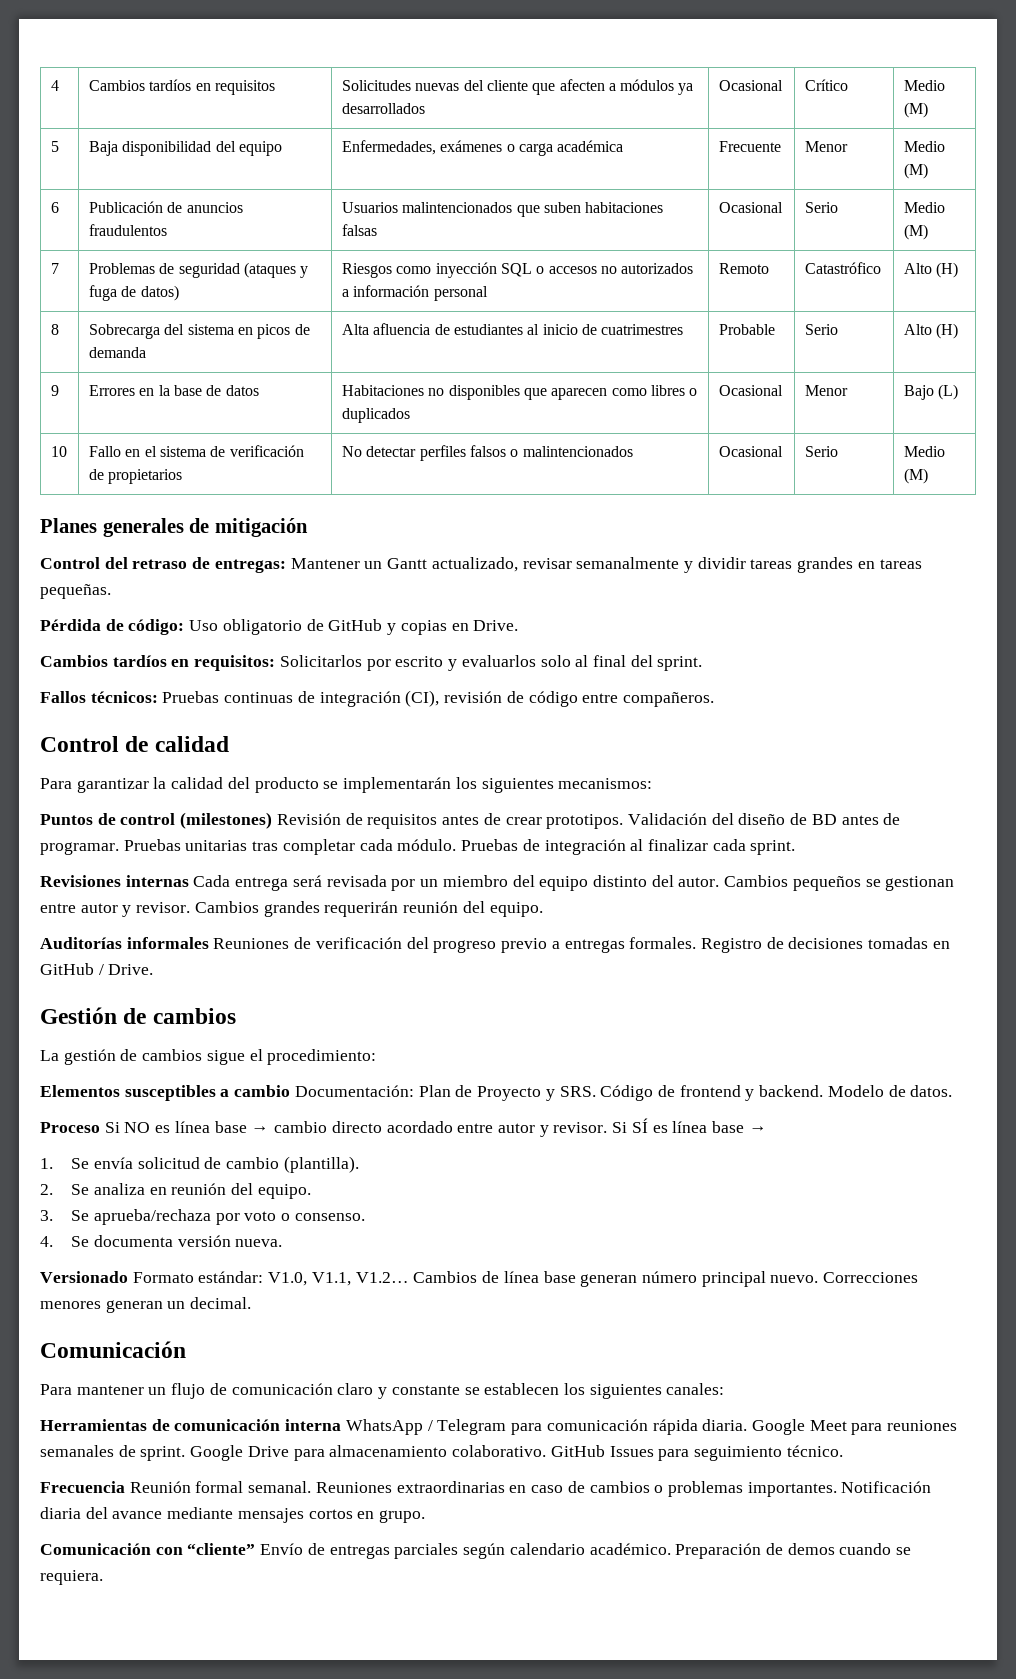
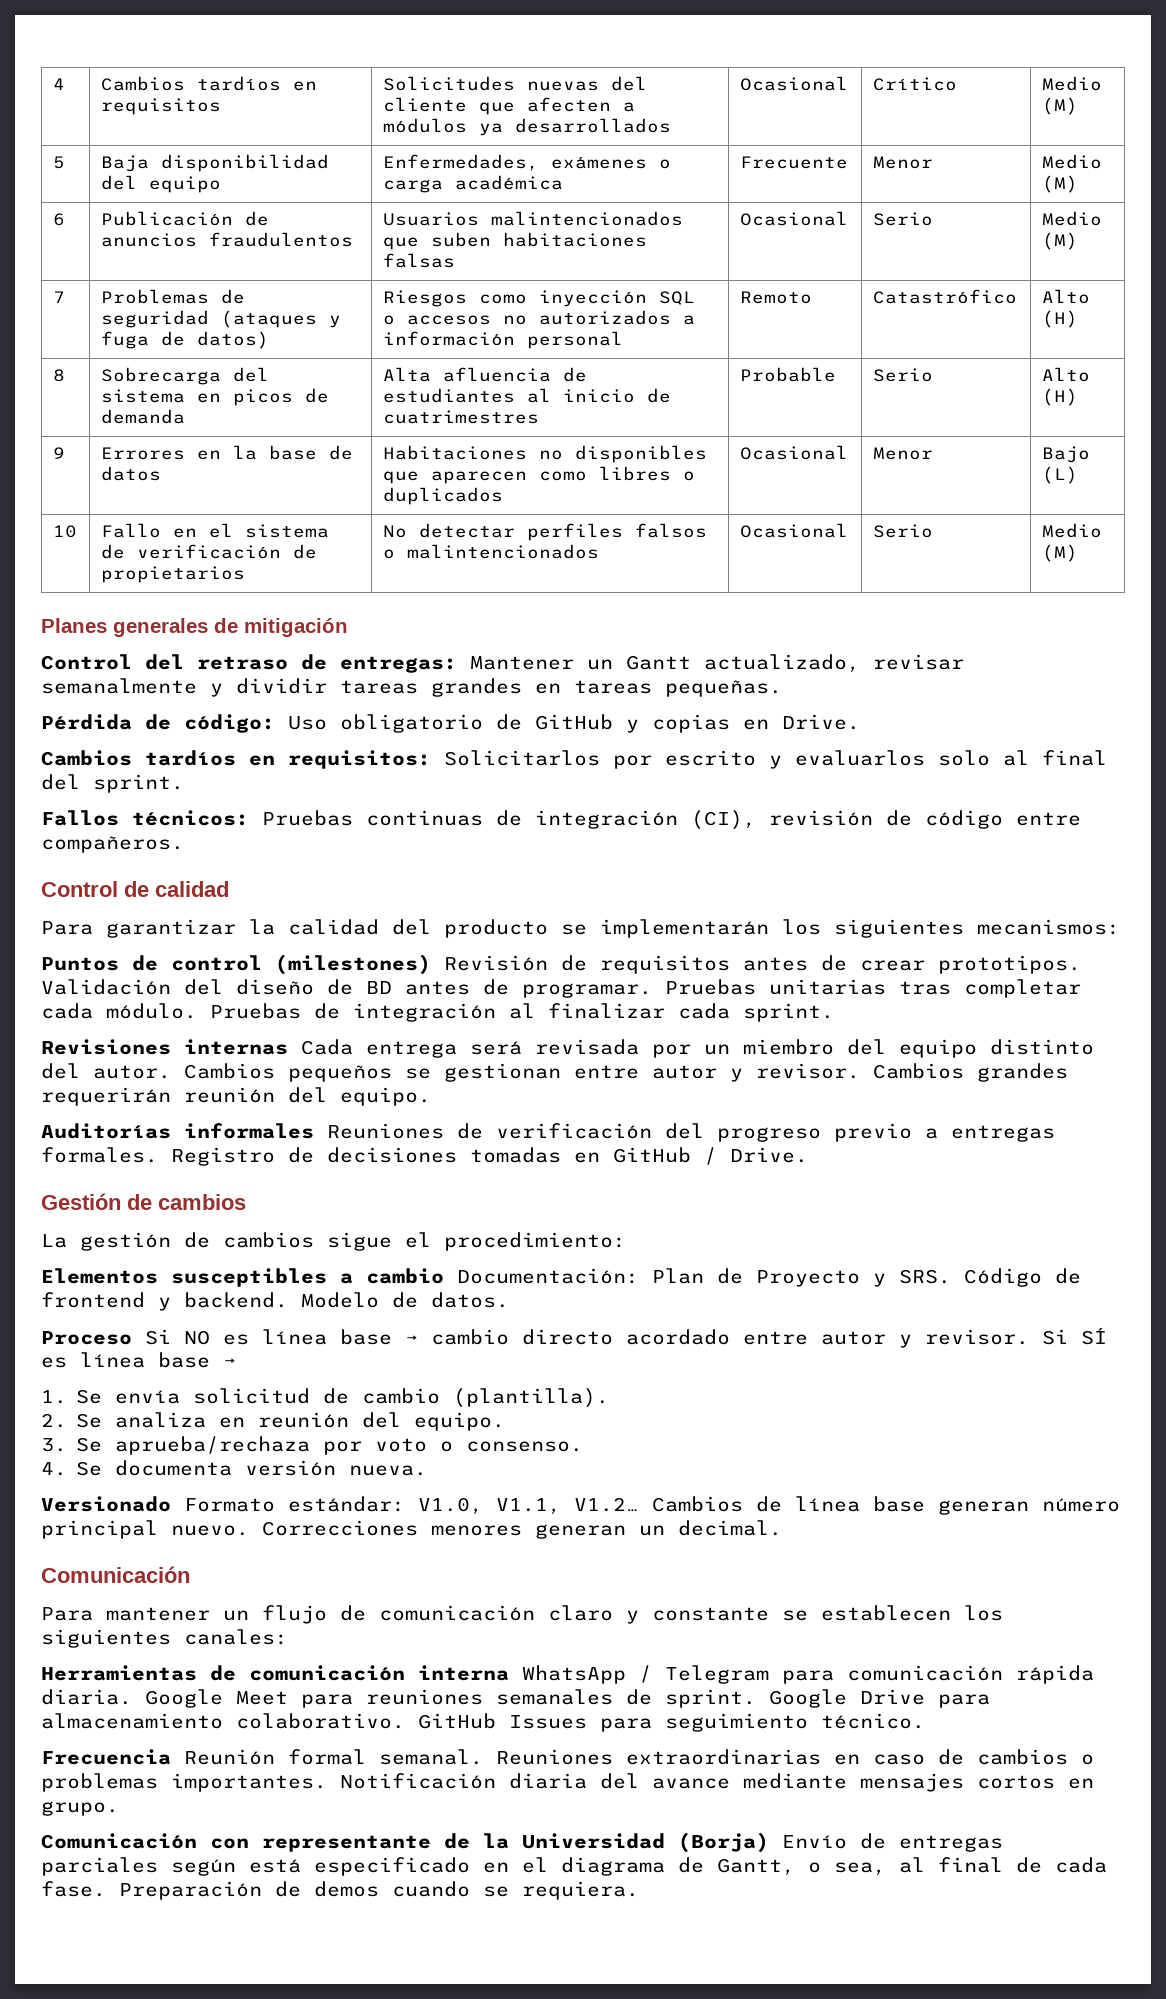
- Comunicación con “cliente” Envío de entregas parciales según calendario académico.
+ Comunicación con representante de la Universidad (Borja) Envío de entregas parciales según está especificado en el diagrama de Gantt, o sea, al final de cada fase.

